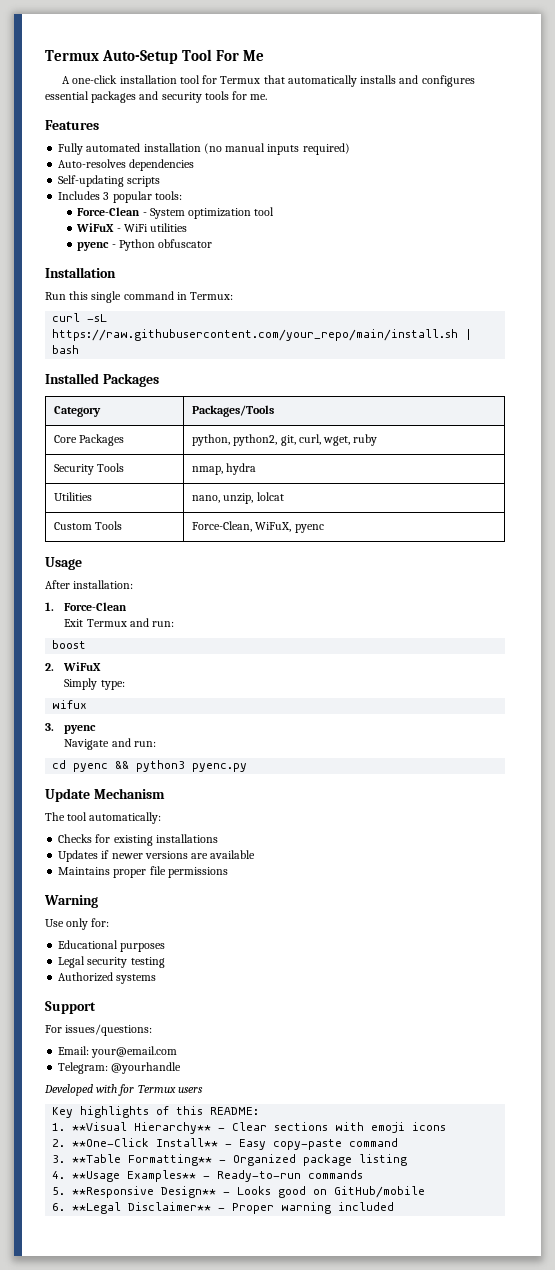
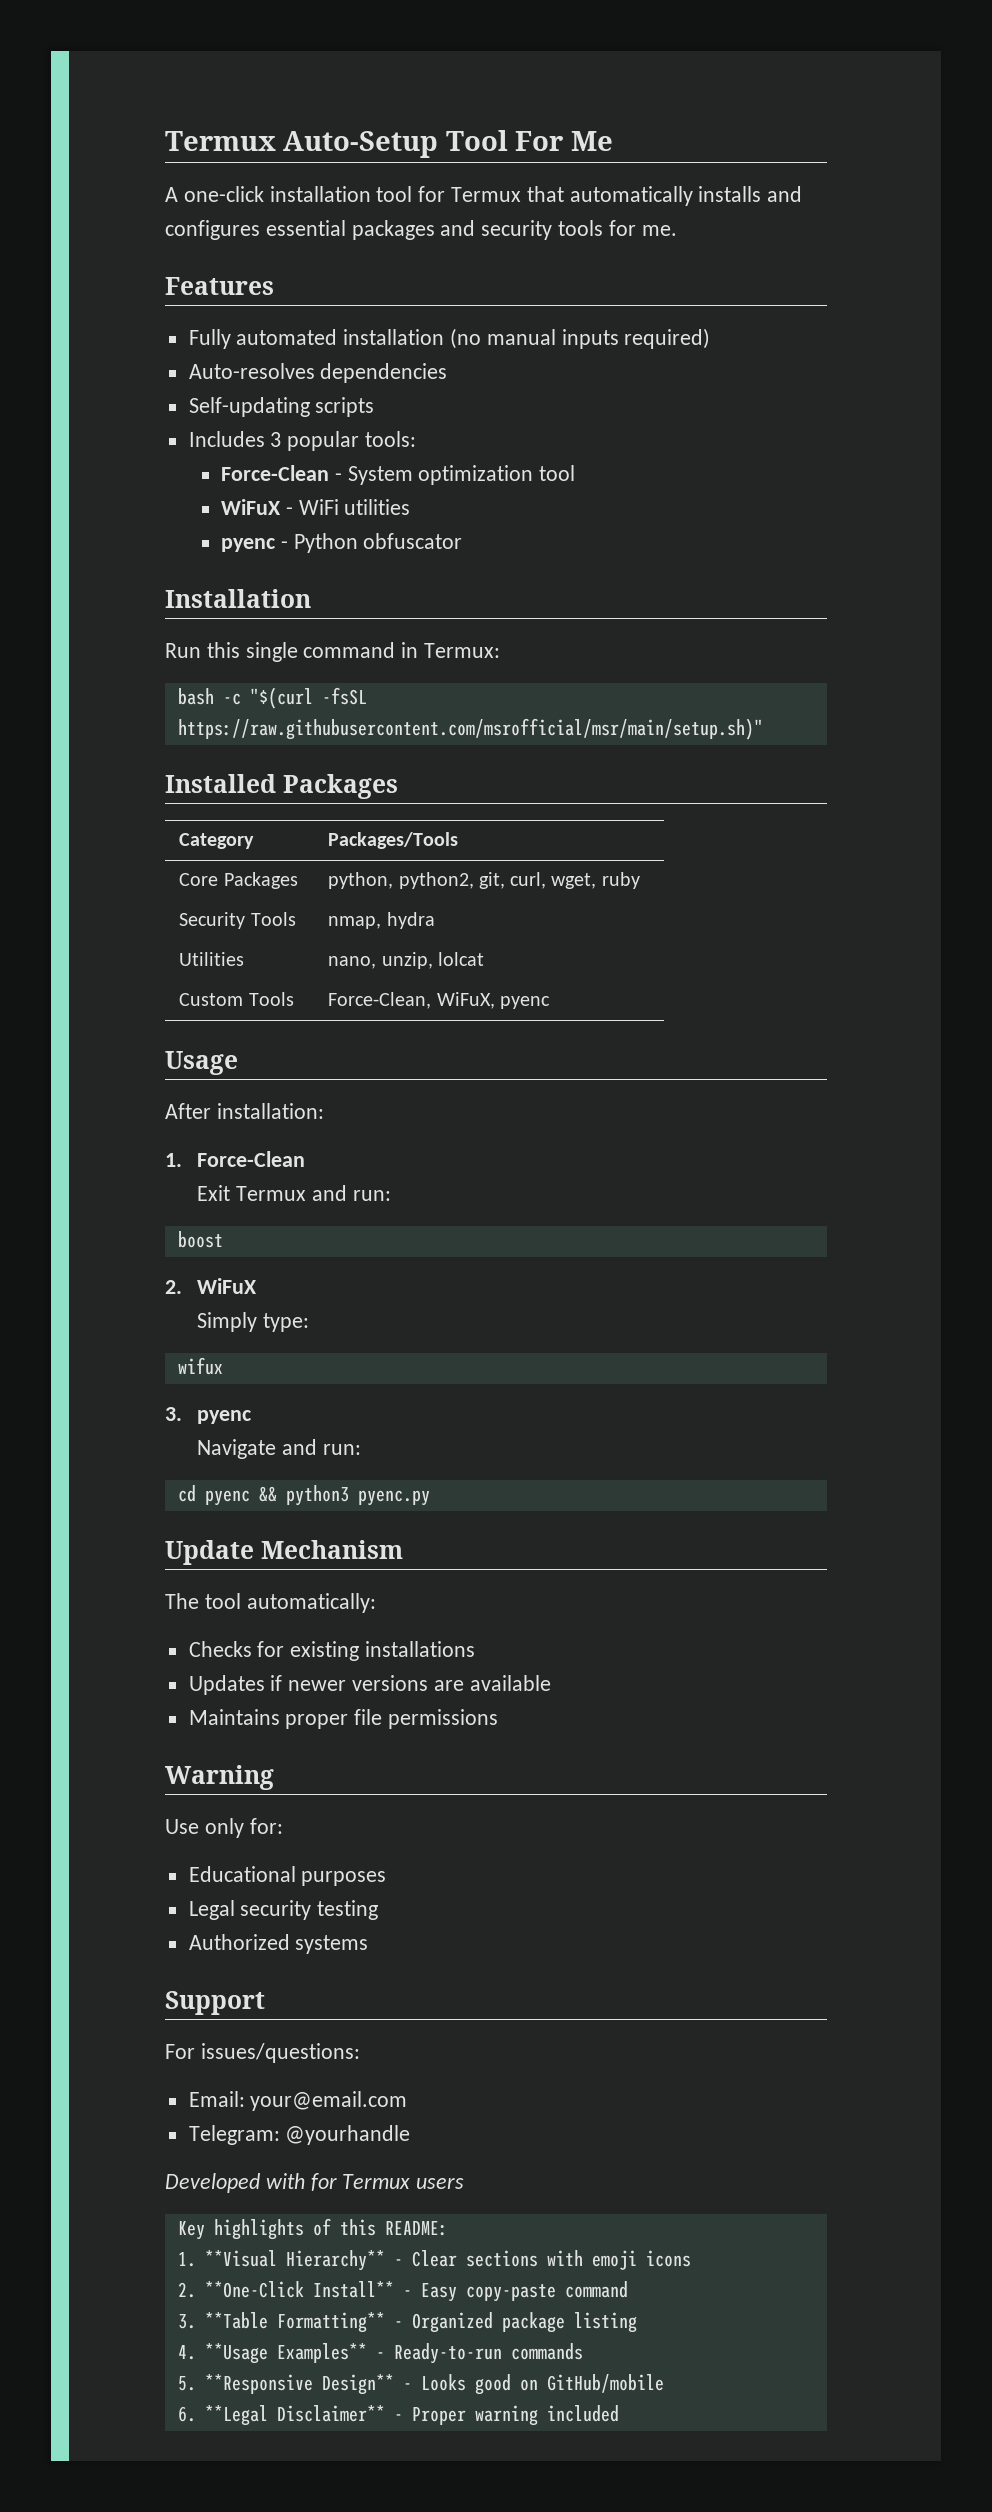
- curl -sL https://raw.githubusercontent.com/your_repo/main/install.sh | bash
+ bash -c "$(curl -fsSL https://raw.githubusercontent.com/msrofficial/msr/main/setup.sh)"

